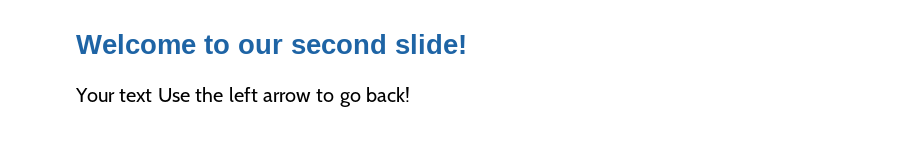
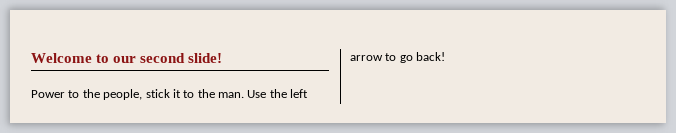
- Your text Use the left arrow to go back!
+ Power to the people, stick it to the man. Use the left arrow to go back!

